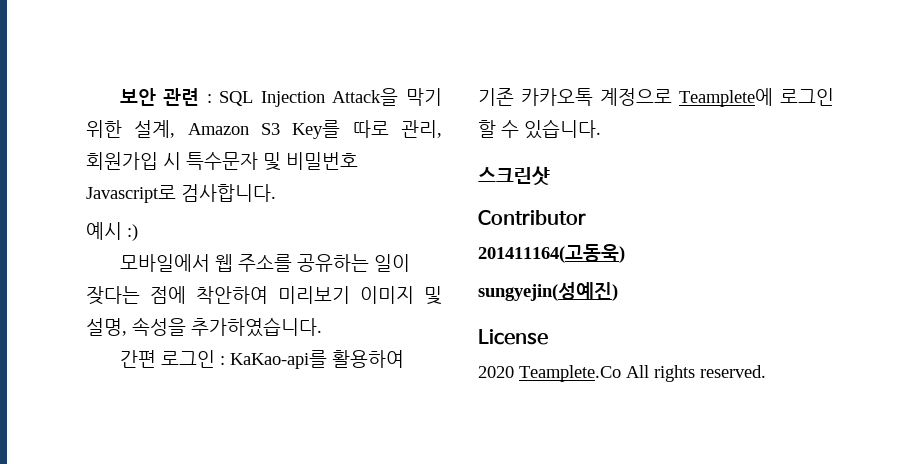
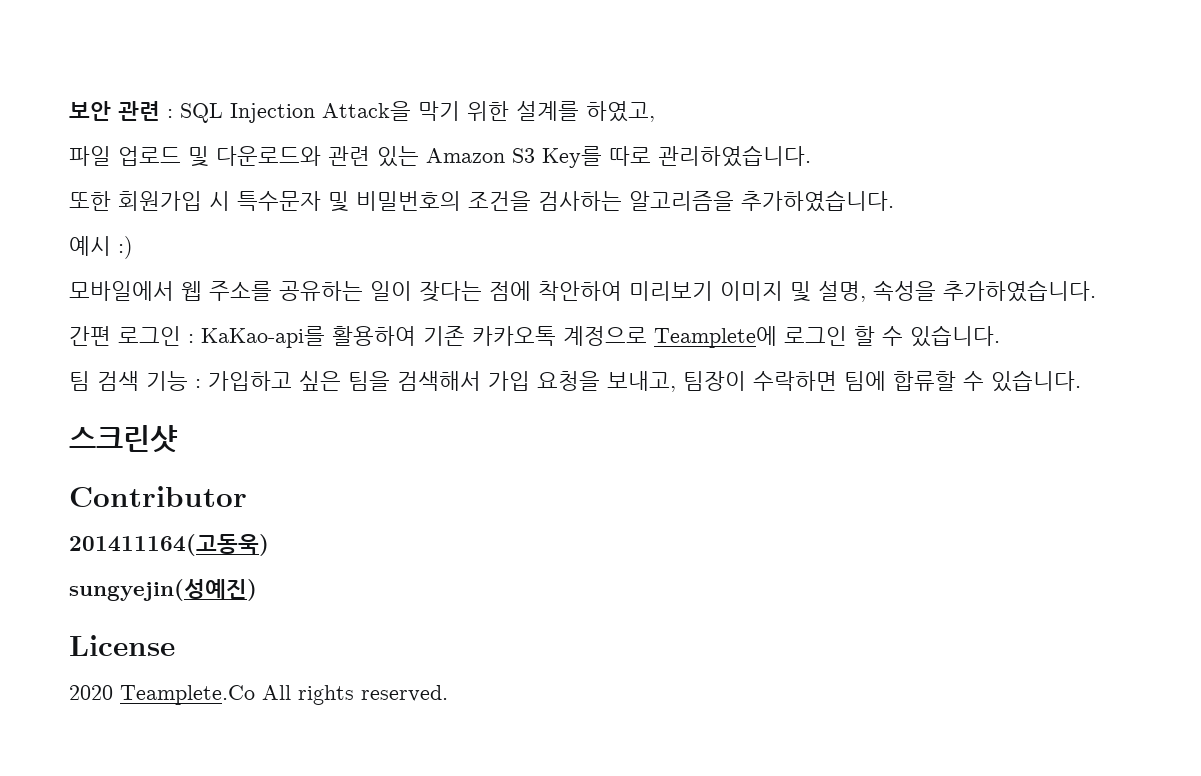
- 보안 관련 : SQL Injection Attack을 막기 위한 설계, Amazon S3 Key를 따로 관리, 회원가입 시 특수문자 및 비밀번호 Javascript로 검사합니다.
+ 보안 관련 : SQL Injection Attack을 막기 위한 설계를 하였고,
+ 파일 업로드 및 다운로드와 관련 있는 Amazon S3 Key를 따로 관리하였습니다.
+ 또한 회원가입 시 특수문자 및 비밀번호의 조건을 검사하는 알고리즘을 추가하였습니다.
+ 팀 검색 기능 : 가입하고 싶은 팀을 검색해서 가입 요청을 보내고, 팀장이 수락하면 팀에 합류할 수 있습니다.

